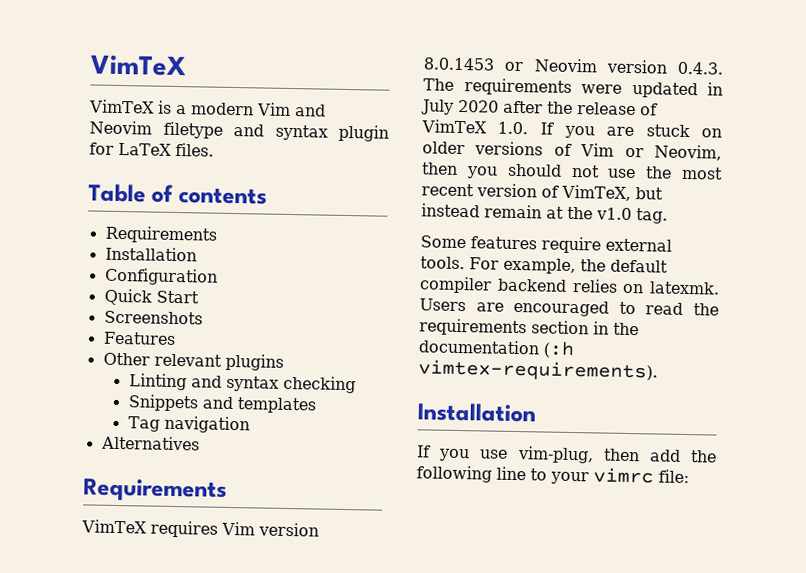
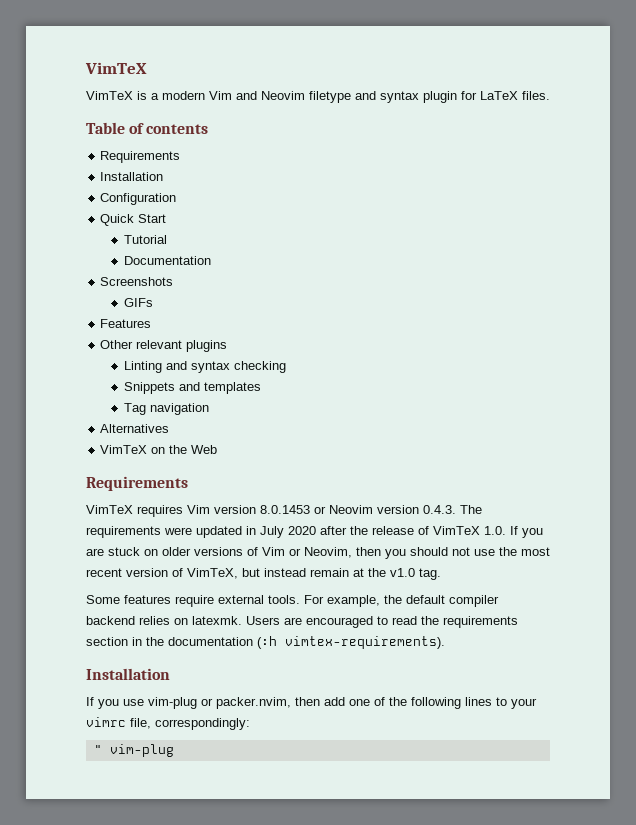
+ Tutorial
+ Documentation
+ GIFs
+ VimTeX on the Web
- If you use vim-plug, then add the following line to your vimrc file:
+ If you use vim-plug or packer.nvim, then add one of the following lines to your vimrc file, correspondingly:
+ " vim-plug

